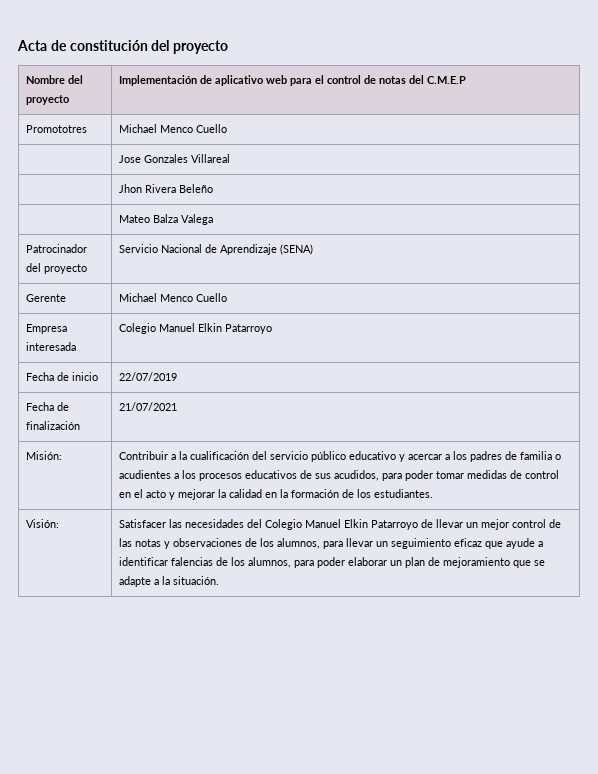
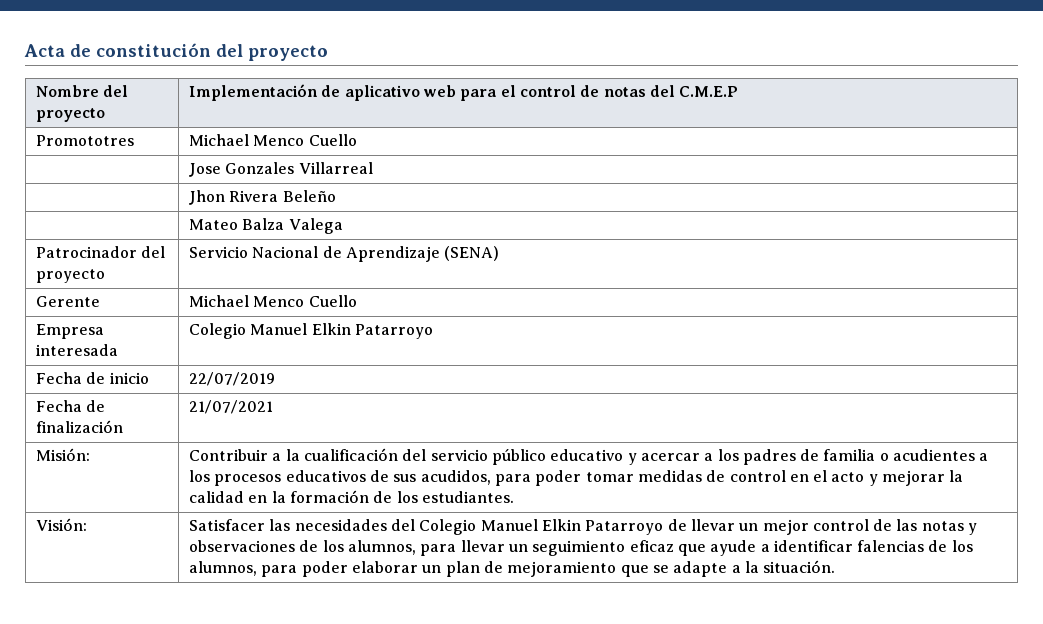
- | Jose Gonzales Villareal
+ | Jose Gonzales Villarreal

